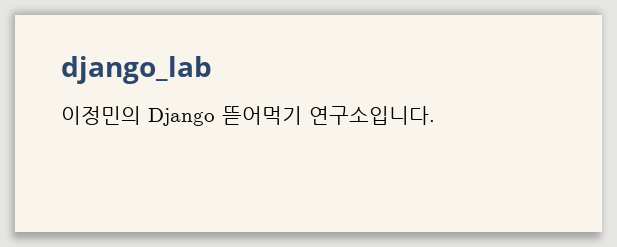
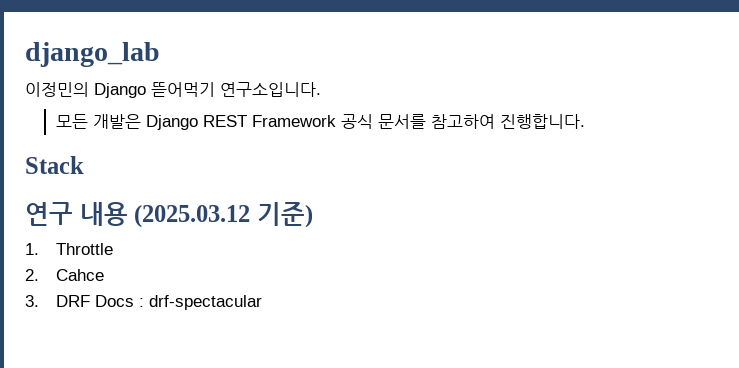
+ 모든 개발은 Django REST Framework 공식 문서를 참고하여 진행합니다.
+ Stack
+ 연구 내용 (2025.03.12 기준)
+ 1. Throttle
+ 2. Cahce
+ 3. DRF Docs : drf-spectacular

